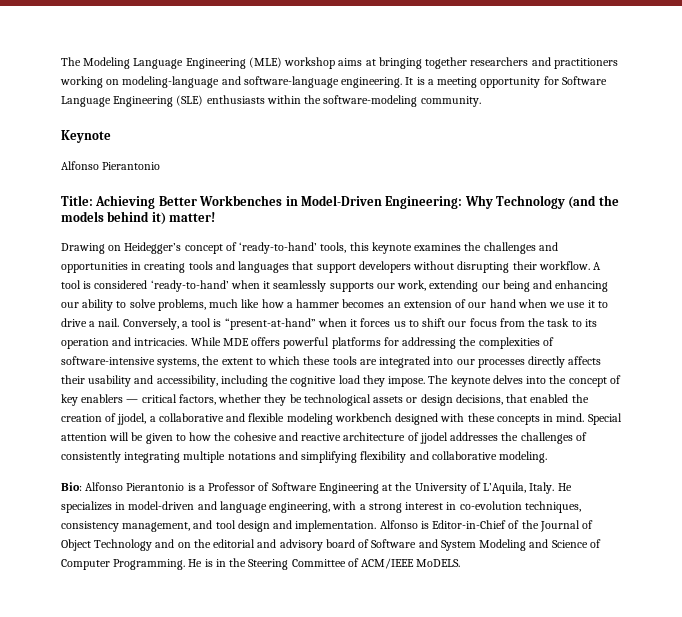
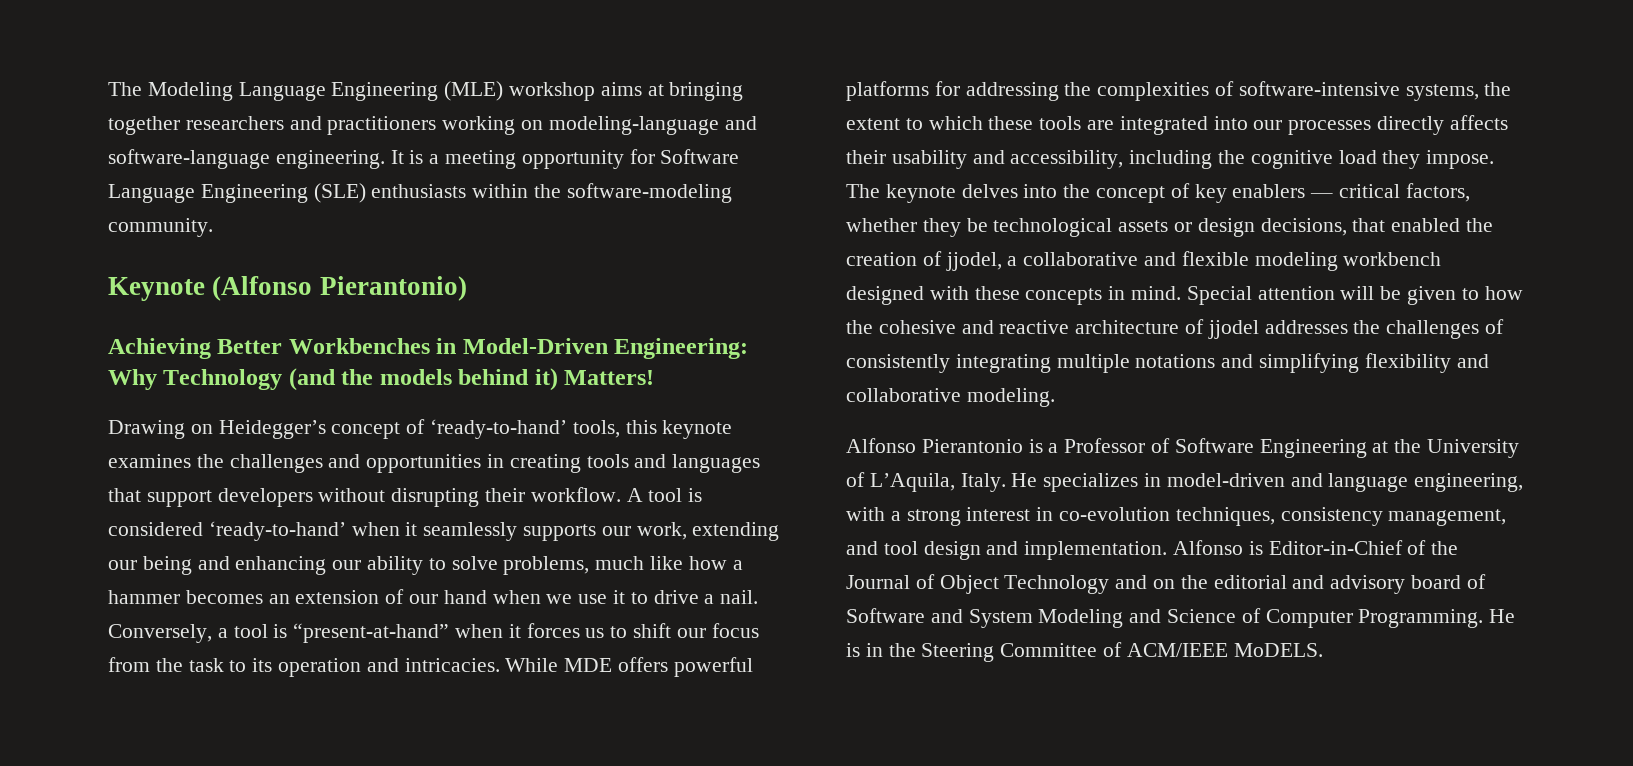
- Keynote
- Alfonso Pierantonio
- Title: Achieving Better Workbenches in Model-Driven Engineering: Why Technology (and the models behind it) matter!
+ Keynote (Alfonso Pierantonio)
+ Achieving Better Workbenches in Model-Driven Engineering: Why Technology (and the models behind it) Matters!
- Bio: Alfonso Pierantonio is a Professor of Software Engineering at the University of L’Aquila, Italy.
+ Alfonso Pierantonio is a Professor of Software Engineering at the University of L’Aquila, Italy.

